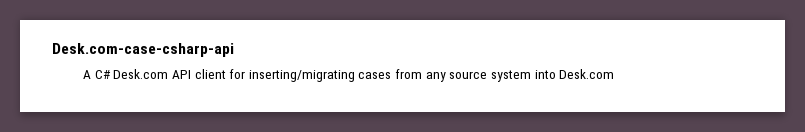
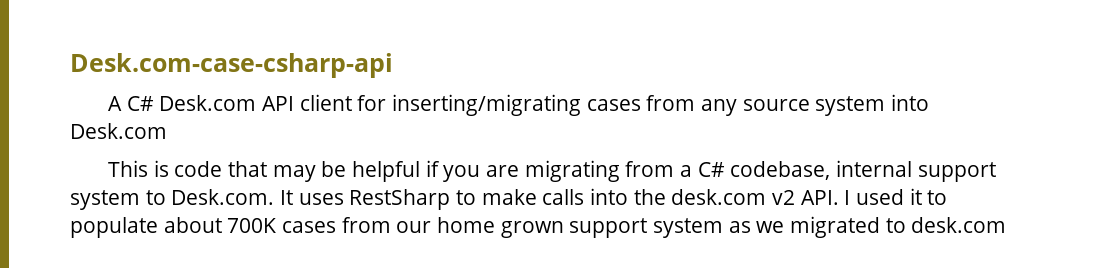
+ This is code that may be helpful if you are migrating from a C# codebase, internal support system to Desk.com. It uses RestSharp to make calls into the desk.com v2 API. I used it to populate about 700K cases from our home grown support system as we migrated to desk.com

